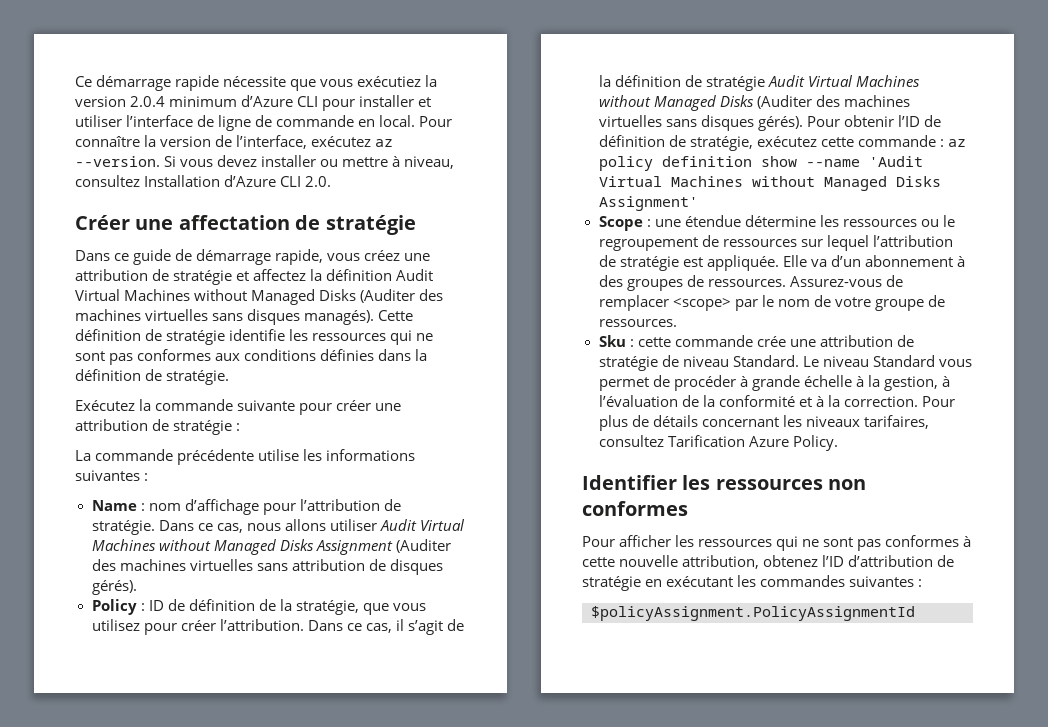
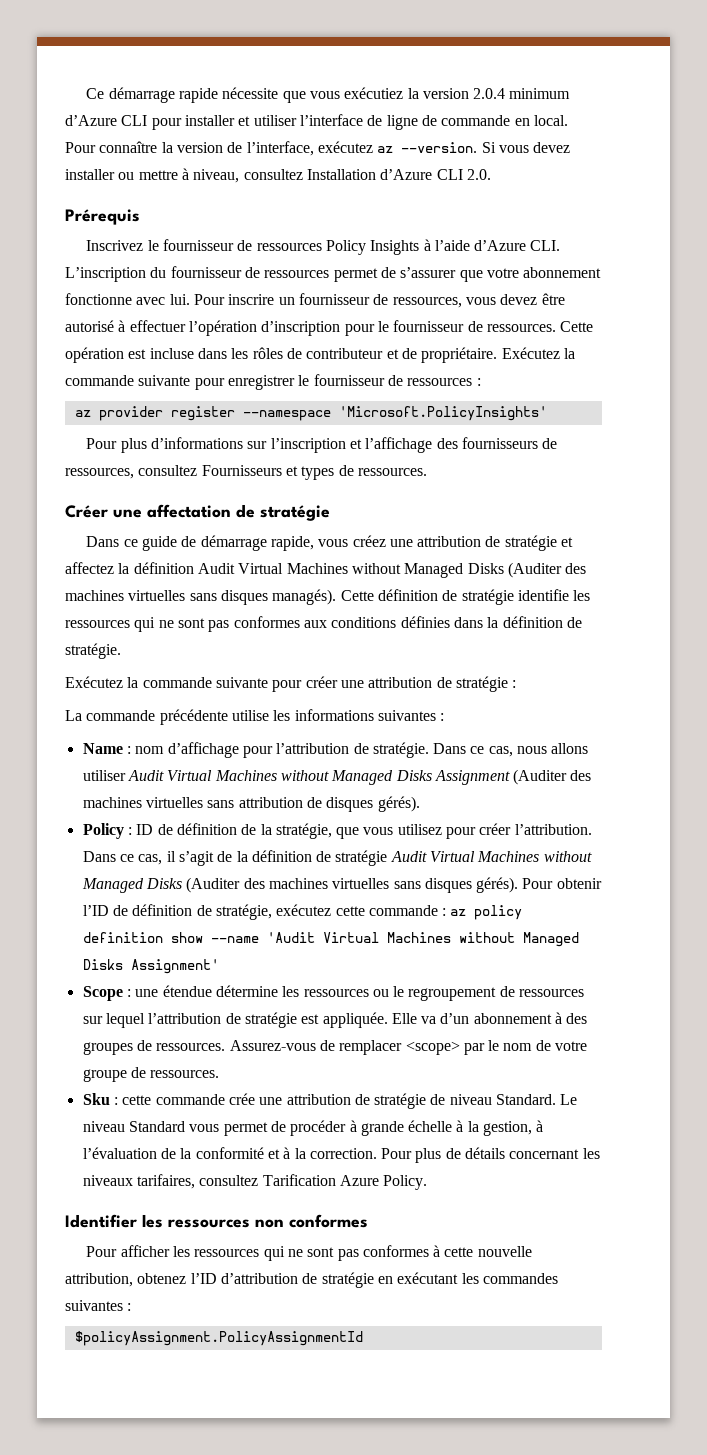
+ Prérequis
+ Inscrivez le fournisseur de ressources Policy Insights à l’aide d’Azure CLI. L’inscription du fournisseur de ressources permet de s’assurer que votre abonnement fonctionne avec lui. Pour inscrire un fournisseur de ressources, vous devez être autorisé à effectuer l’opération d’inscription pour le fournisseur de ressources. Cette opération est incluse dans les rôles de contributeur et de propriétaire. Exécutez la commande suivante pour enregistrer le fournisseur de ressources :
+ az provider register --namespace 'Microsoft.PolicyInsights'
+ Pour plus d’informations sur l’inscription et l’affichage des fournisseurs de ressources, consultez Fournisseurs et types de ressources.

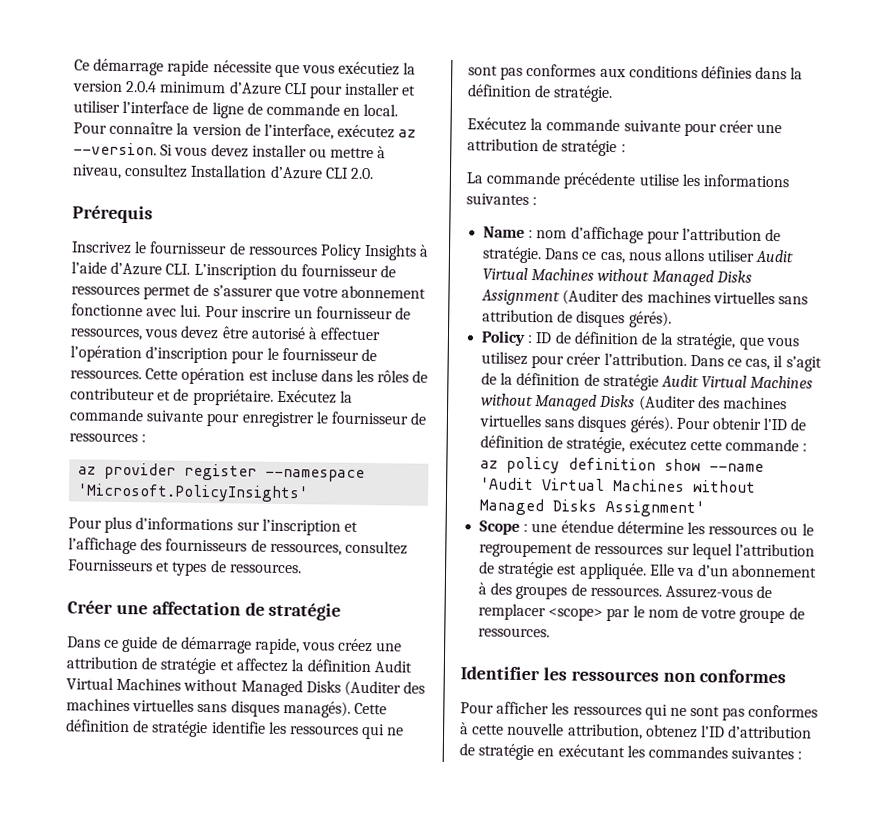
- Sku : cette commande crée une attribution de stratégie de niveau Standard. Le niveau Standard vous permet de procéder à grande échelle à la gestion, à l’évaluation de la conformité et à la correction. Pour plus de détails concernant les niveaux tarifaires, consultez Tarification Azure Policy.
- $policyAssignment.PolicyAssignmentId

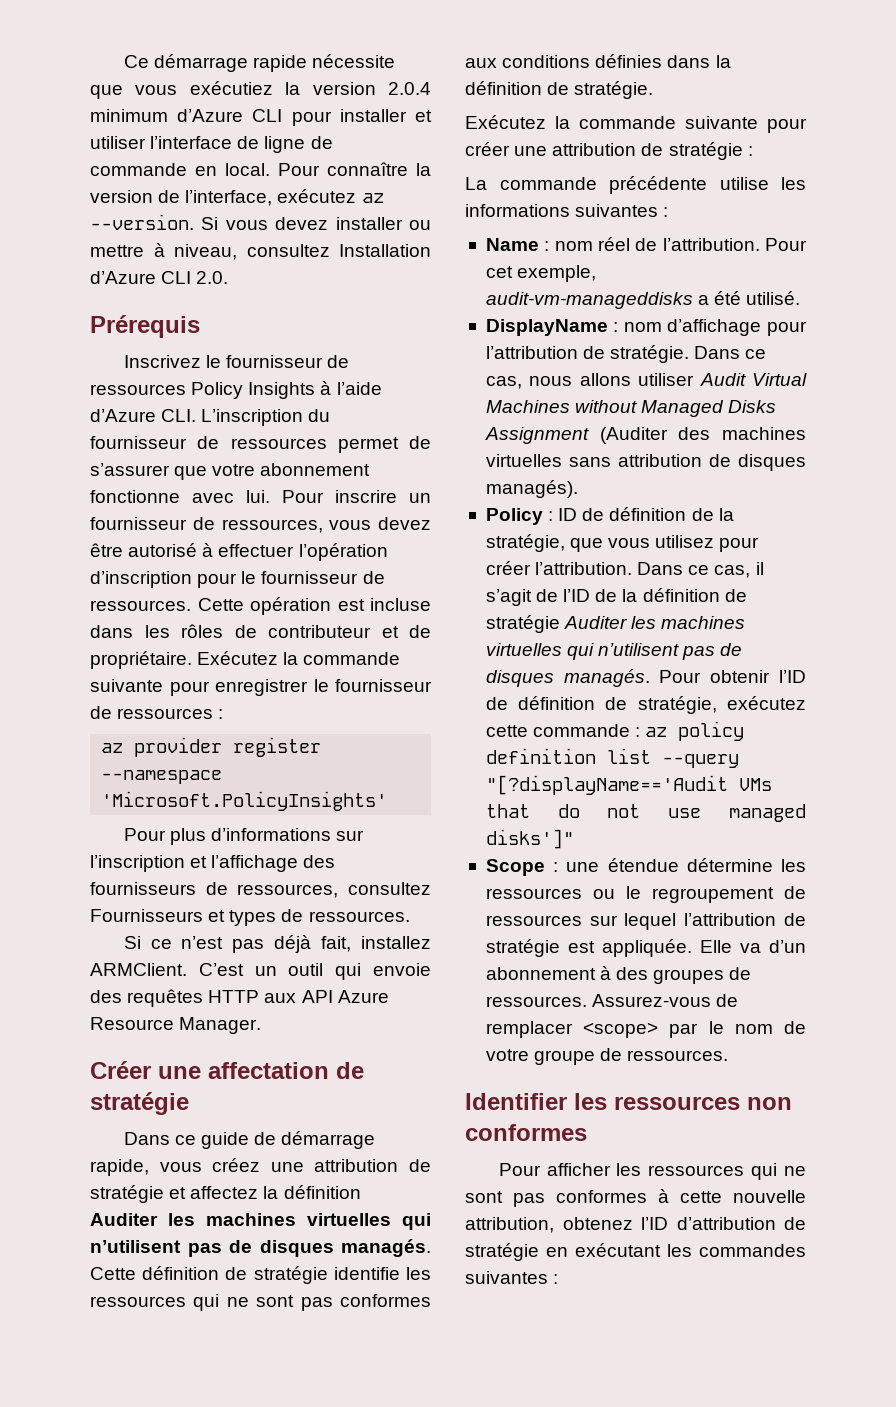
+ Si ce n’est pas déjà fait, installez ARMClient. C’est un outil qui envoie des requêtes HTTP aux API Azure Resource Manager.
- Dans ce guide de démarrage rapide, vous créez une attribution de stratégie et affectez la définition Audit Virtual Machines without Managed Disks (Auditer des machines virtuelles sans disques managés).
+ Dans ce guide de démarrage rapide, vous créez une attribution de stratégie et affectez la définition Auditer les machines virtuelles qui n’utilisent pas de disques managés.
- Name : nom d’affichage pour l’attribution de stratégie.
+ Name : nom réel de l’attribution. Pour cet exemple, audit-vm-manageddisks a été utilisé.
+ DisplayName : nom d’affichage pour l’attribution de stratégie.
- Dans ce cas, nous allons utiliser Audit Virtual Machines without Managed Disks Assignment (Auditer des machines virtuelles sans attribution de disques gérés).
+ Dans ce cas, nous allons utiliser Audit Virtual Machines without Managed Disks Assignment (Auditer des machines virtuelles sans attribution de disques managés).
- Dans ce cas, il s’agit de la définition de stratégie Audit Virtual Machines without Managed Disks (Auditer des machines virtuelles sans disques gérés).
+ Dans ce cas, il s’agit de l’ID de la définition de stratégie Auditer les machines virtuelles qui n’utilisent pas de disques managés.
- Pour obtenir l’ID de définition de stratégie, exécutez cette commande : az policy definition show --name 'Audit Virtual Machines without Managed Disks Assignment'
+ Pour obtenir l’ID de définition de stratégie, exécutez cette commande : az policy definition list --query "[?displayName=='Audit VMs that do not use managed disks']"

